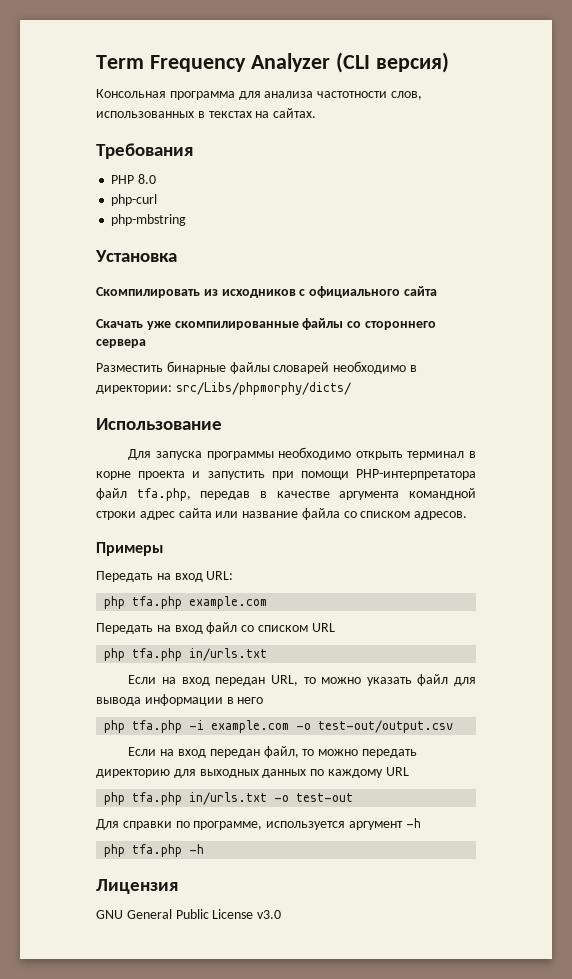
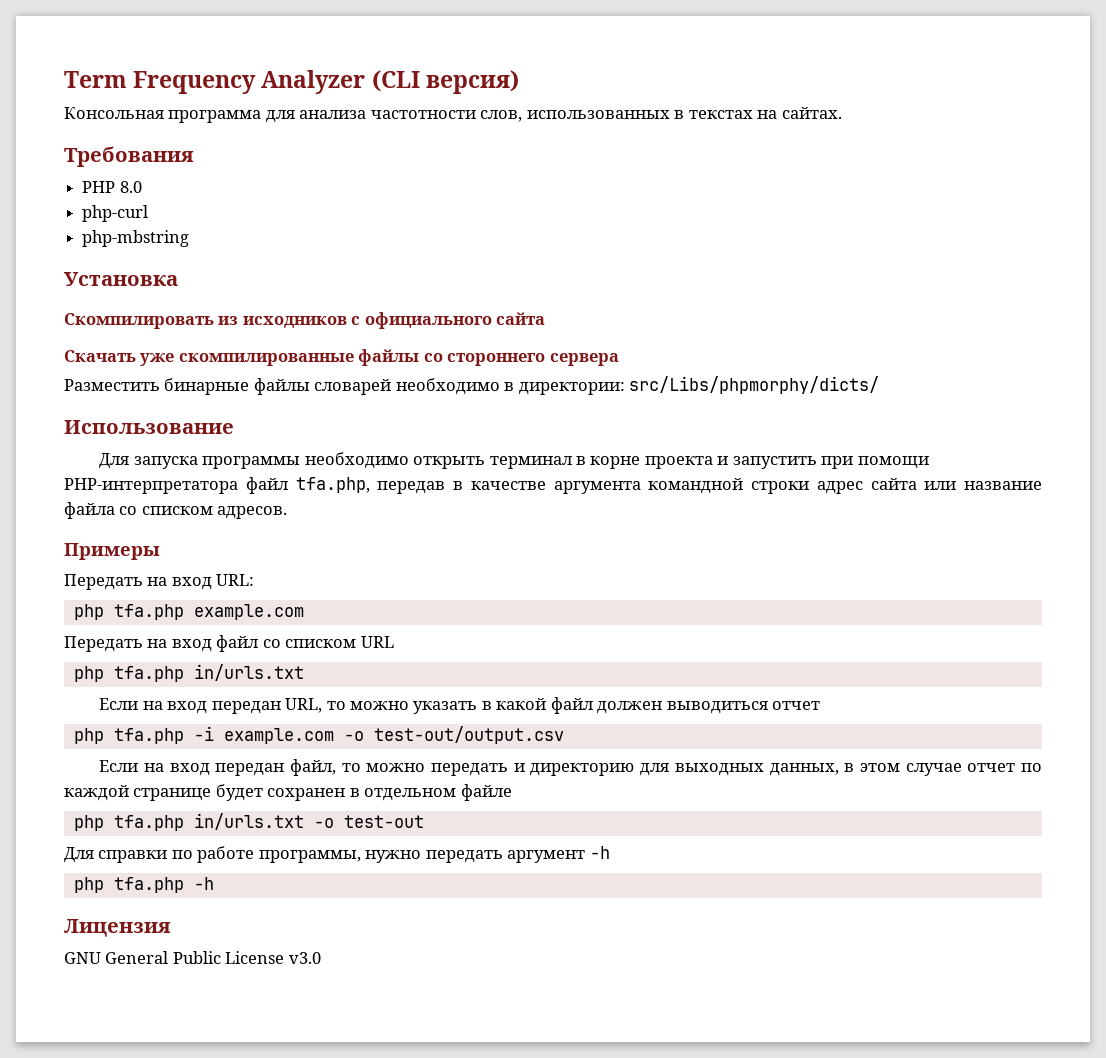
- Если на вход передан URL, то можно указать файл для вывода информации в него
+ Если на вход передан URL, то можно указать в какой файл должен выводиться отчет
- Если на вход передан файл, то можно передать директорию для выходных данных по каждому URL
+ Если на вход передан файл, то можно передать и директорию для выходных данных, в этом случае отчет по каждой странице будет сохранен в отдельном файле
- Для справки по программе, используется аргумент -h
+ Для справки по работе программы, нужно передать аргумент -h

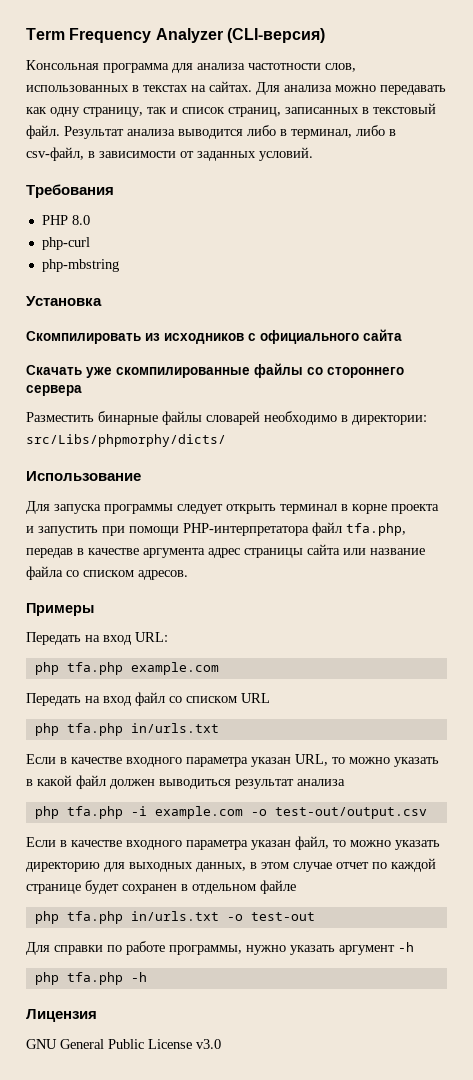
- Term Frequency Analyzer (CLI версия)
+ Term Frequency Analyzer (CLI-версия)
+ Для анализа можно передавать как одну страницу, так и список страниц, записанных в текстовый файл. Результат анализа выводится либо в терминал, либо в csv-файл, в зависимости от заданных условий.
- Для запуска программы необходимо открыть терминал в корне проекта и запустить при помощи PHP-интерпретатора файл tfa.php, передав в качестве аргумента командной строки адрес сайта или название файла со списком адресов.
+ Для запуска программы следует открыть терминал в корне проекта и запустить при помощи PHP-интерпретатора файл tfa.php, передав в качестве аргумента адрес страницы сайта или название файла со списком адресов.
- Если на вход передан URL, то можно указать в какой файл должен выводиться отчет
+ Если в качестве входного параметра указан URL, то можно указать в какой файл должен выводиться результат анализа
- Если на вход передан файл, то можно передать и директорию для выходных данных, в этом случае отчет по каждой странице будет сохранен в отдельном файле
+ Если в качестве входного параметра указан файл, то можно указать директорию для выходных данных, в этом случае отчет по каждой странице будет сохранен в отдельном файле
- Для справки по работе программы, нужно передать аргумент -h
+ Для справки по работе программы, нужно указать аргумент -h

